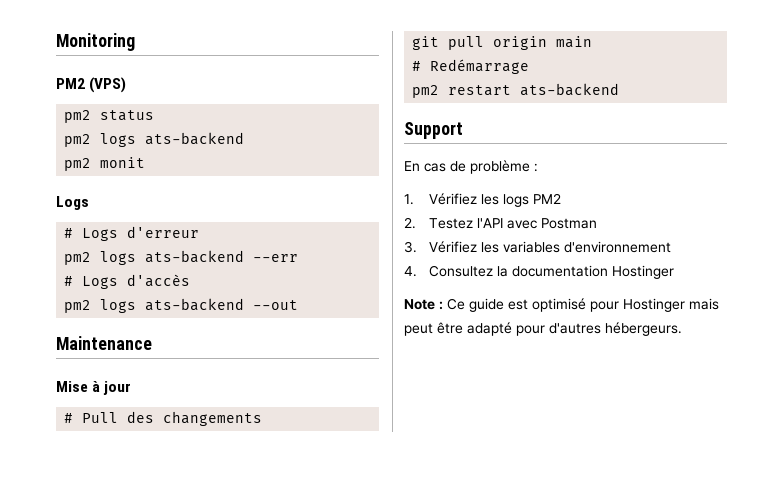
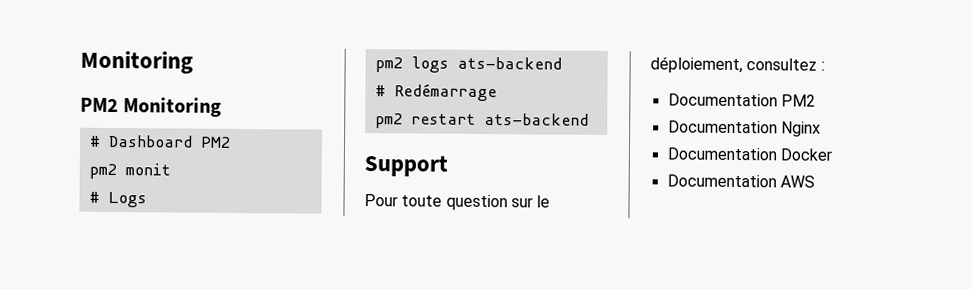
- PM2 (VPS)
- pm2 status
+ PM2 Monitoring
+ # Dashboard PM2
+ pm2 monit
+ # Logs
  pm2 logs ats-backend
- pm2 monit
- Logs
- # Logs d'erreur
- pm2 logs ats-backend --err
- # Logs d'accès
- pm2 logs ats-backend --out
- Maintenance
- Mise à jour
- # Pull des changements
- git pull origin main
- En cas de problème :
- 1. Vérifiez les logs PM2
- 2. Testez l'API avec Postman
- 3. Vérifiez les variables d'environnement
- 4. Consultez la documentation Hostinger
- Note : Ce guide est optimisé pour Hostinger mais peut être adapté pour d'autres hébergeurs.
+ Pour toute question sur le déploiement, consultez :
+ Documentation PM2
+ Documentation Nginx
+ Documentation Docker
+ Documentation AWS

